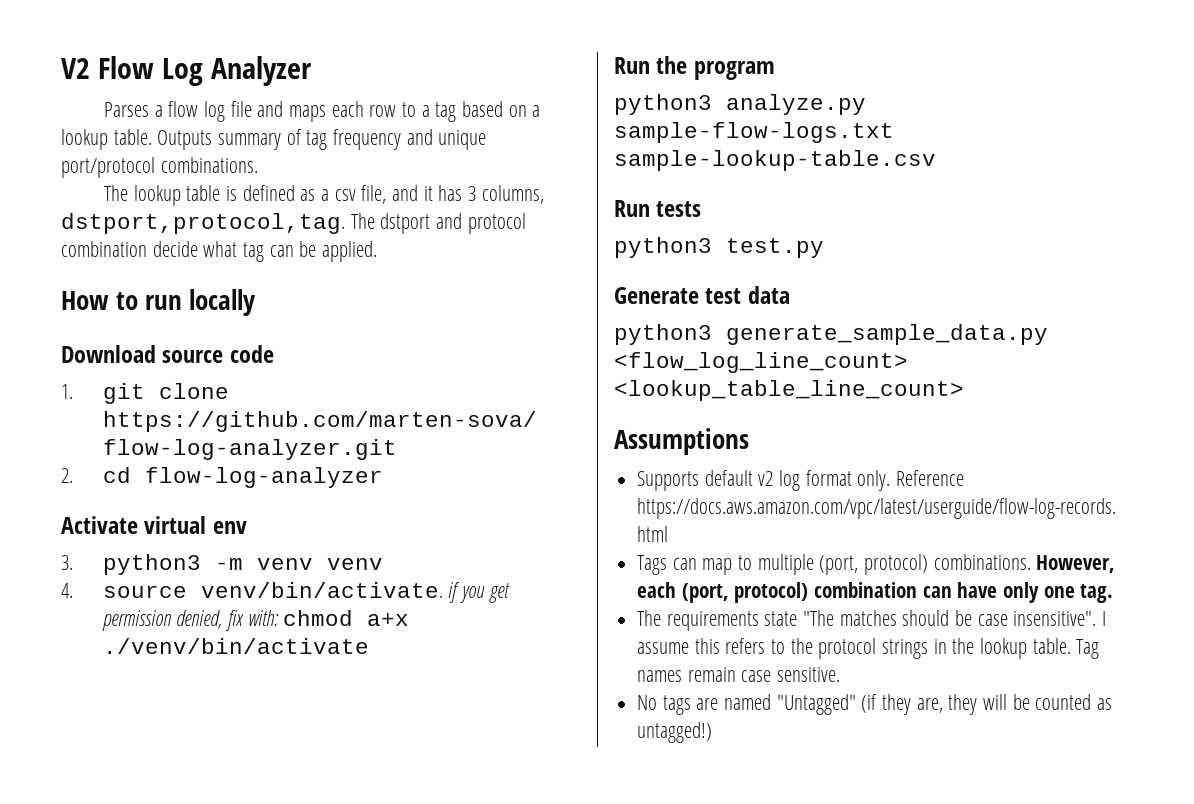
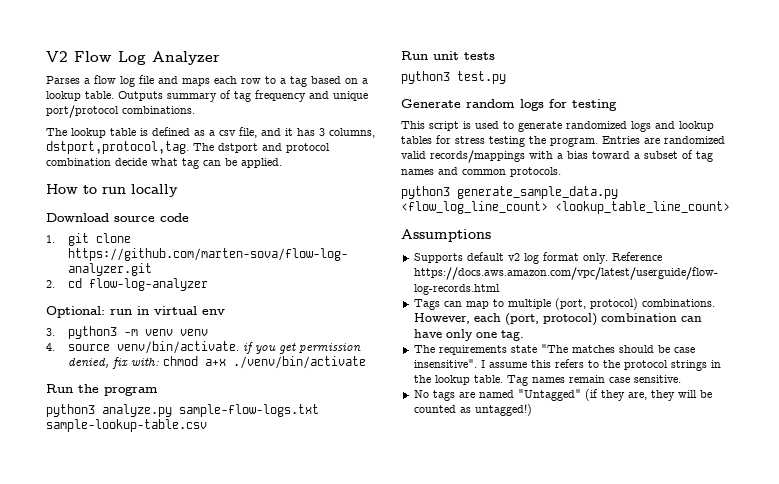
- Activate virtual env
+ Optional: run in virtual env
- Run tests
+ Run unit tests
- Generate test data
+ Generate random logs for testing
+ This script is used to generate randomized logs and lookup tables for stress testing the program. Entries are randomized valid records/mappings with a bias toward a subset of tag names and common protocols.

